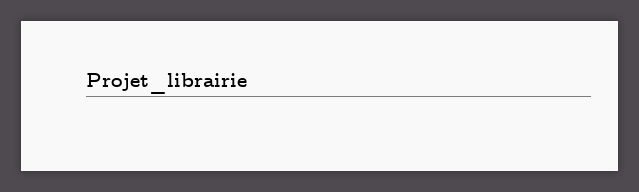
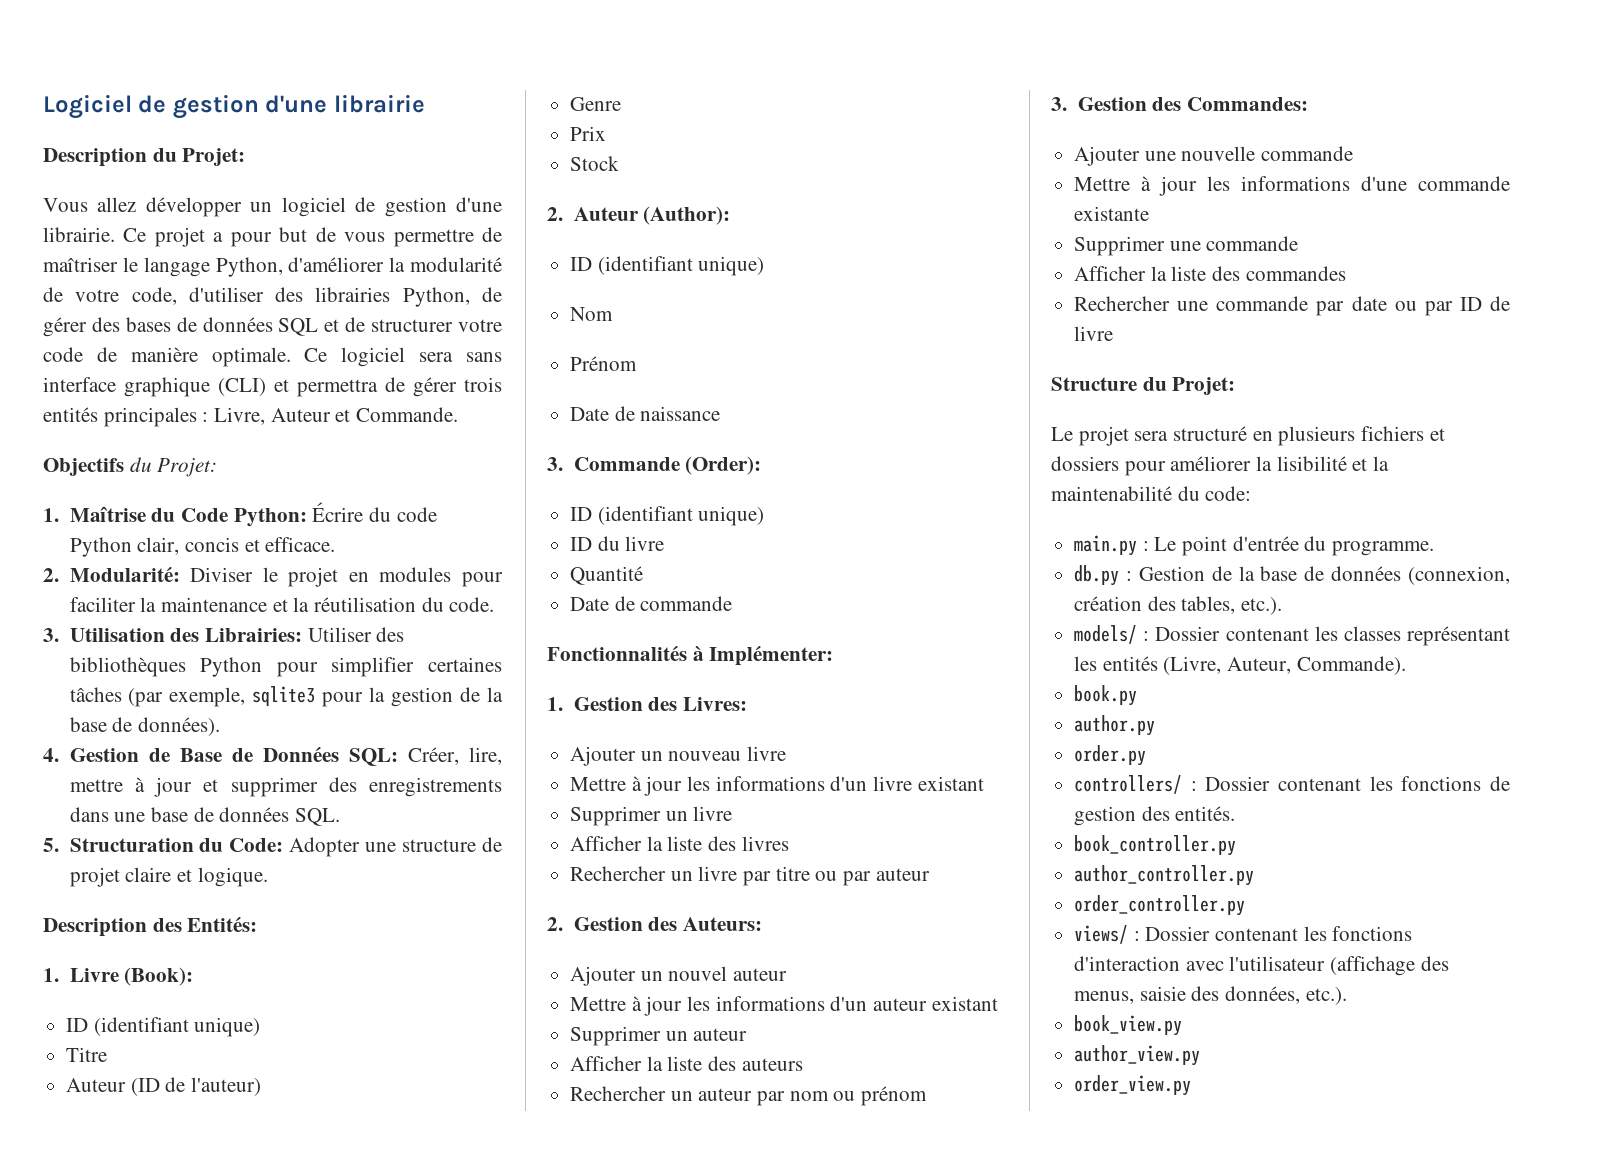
- Projet_librairie
+ Logiciel de gestion d'une librairie
+ Description du Projet:
+ Vous allez développer un logiciel de gestion d'une librairie. Ce projet a pour but de vous permettre de maîtriser le langage Python, d'améliorer la modularité de votre code, d'utiliser des librairies Python, de gérer des bases de données SQL et de structurer votre code de manière optimale. Ce logiciel sera sans interface graphique (CLI) et permettra de gérer trois entités principales : Livre, Auteur et Commande.
+ Objectifs du Projet:
+ 1. Maîtrise du Code Python: Écrire du code Python clair, concis et efficace.
+ 2. Modularité: Diviser le projet en modules pour faciliter la maintenance et la réutilisation du code.
+ 3. Utilisation des Librairies: Utiliser des bibliothèques Python pour simplifier certaines tâches (par exemple, sqlite3 pour la gestion de la base de données).
+ 4. Gestion de Base de Données SQL: Créer, lire, mettre à jour et supprimer des enregistrements dans une base de données SQL.
+ 5. Structuration du Code: Adopter une structure de projet claire et logique.
+ Description des Entités:
+ 1. Livre (Book):
+ ID (identifiant unique)
+ Titre
+ Auteur (ID de l'auteur)
+ Genre
+ Prix
+ Stock
+ 2. Auteur (Author):
+ ID (identifiant unique)
+ Nom
+ Prénom
+ Date de naissance
+ 3. Commande (Order):
+ ID (identifiant unique)
+ ID du livre
+ Quantité
+ Date de commande
+ Fonctionnalités à Implémenter:
+ 1. Gestion des Livres:
+ Ajouter un nouveau livre
+ Mettre à jour les informations d'un livre existant
+ Supprimer un livre
+ Afficher la liste des livres
+ Rechercher un livre par titre ou par auteur
+ 2. Gestion des Auteurs:
+ Ajouter un nouvel auteur
+ Mettre à jour les informations d'un auteur existant
+ Supprimer un auteur
+ Afficher la liste des auteurs
+ Rechercher un auteur par nom ou prénom
+ 3. Gestion des Commandes:
+ Ajouter une nouvelle commande
+ Mettre à jour les informations d'une commande existante
+ Supprimer une commande
+ Afficher la liste des commandes
+ Rechercher une commande par date ou par ID de livre
+ Structure du Projet:
+ Le projet sera structuré en plusieurs fichiers et dossiers pour améliorer la lisibilité et la maintenabilité du code:
+ main.py : Le point d'entrée du programme.
+ db.py : Gestion de la base de données (connexion, création des tables, etc.).
+ models/ : Dossier contenant les classes représentant les entités (Livre, Auteur, Commande).
+ book.py
+ author.py
+ order.py
+ controllers/ : Dossier contenant les fonctions de gestion des entités.
+ book_controller.py
+ author_controller.py
+ order_controller.py
+ views/ : Dossier contenant les fonctions d'interaction avec l'utilisateur (affichage des menus, saisie des données, etc.).
+ book_view.py
+ author_view.py
+ order_view.py

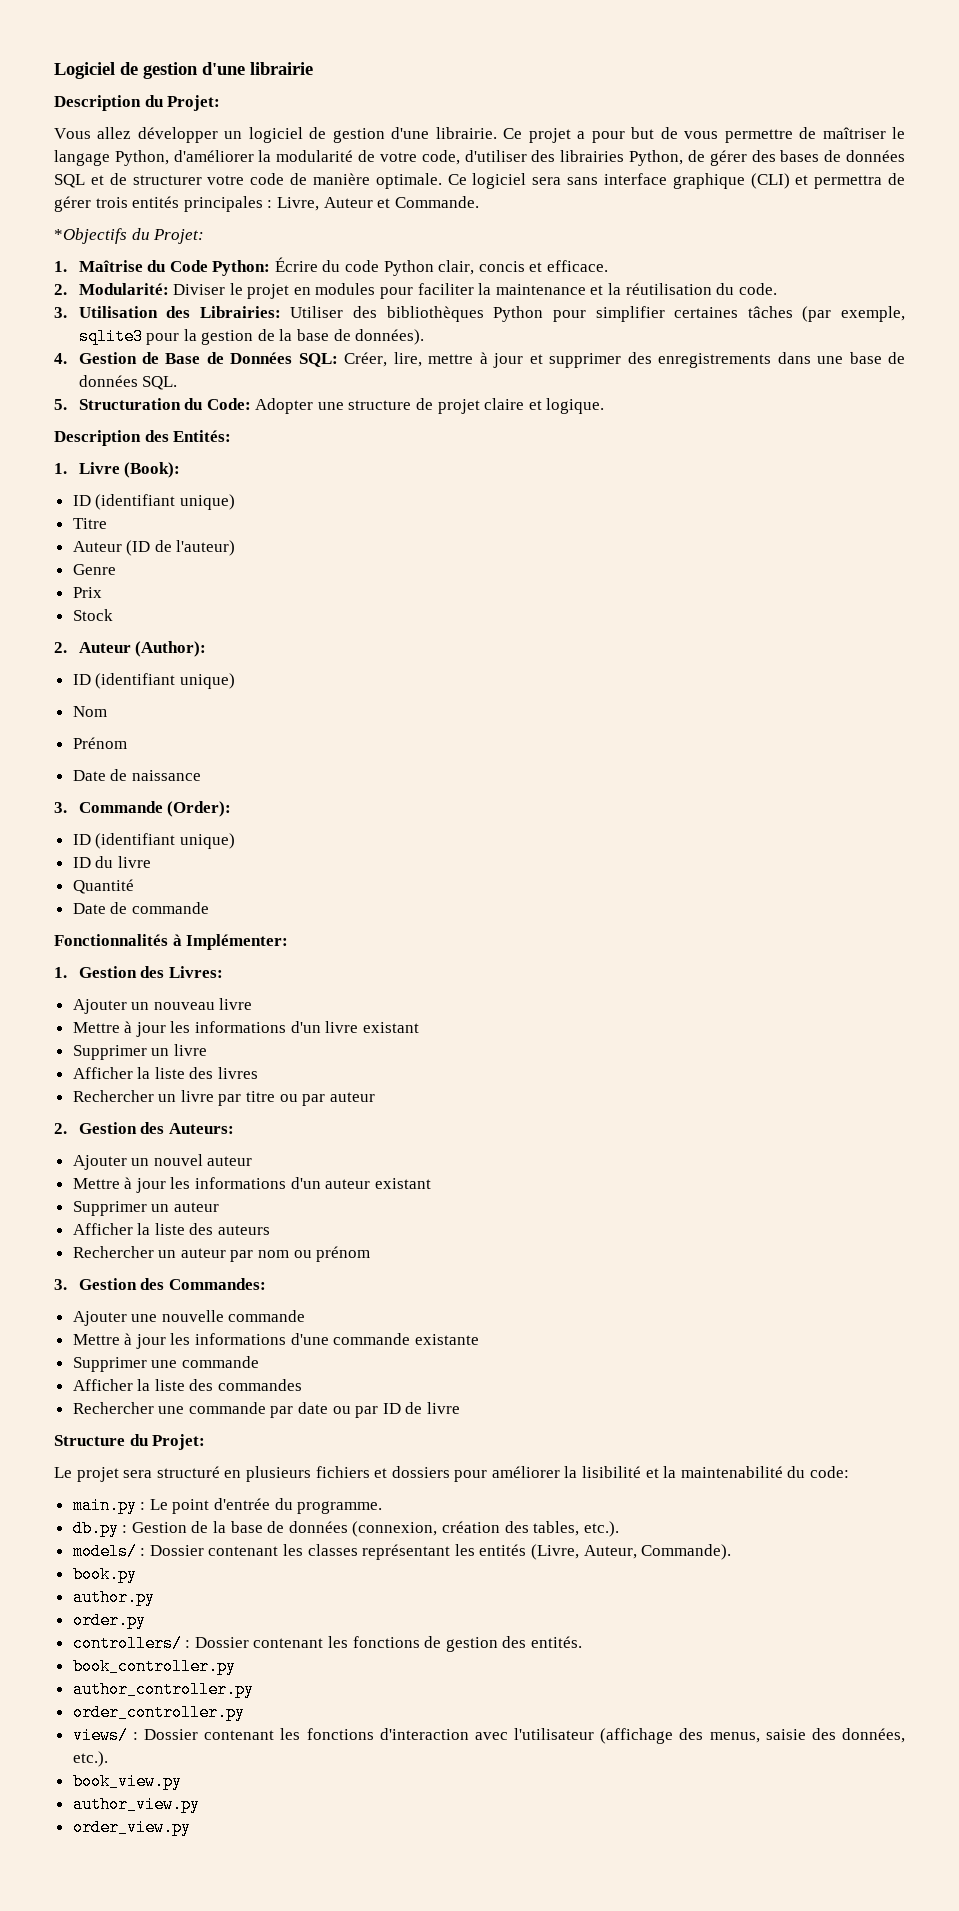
- Objectifs du Projet:
+ *Objectifs du Projet:

